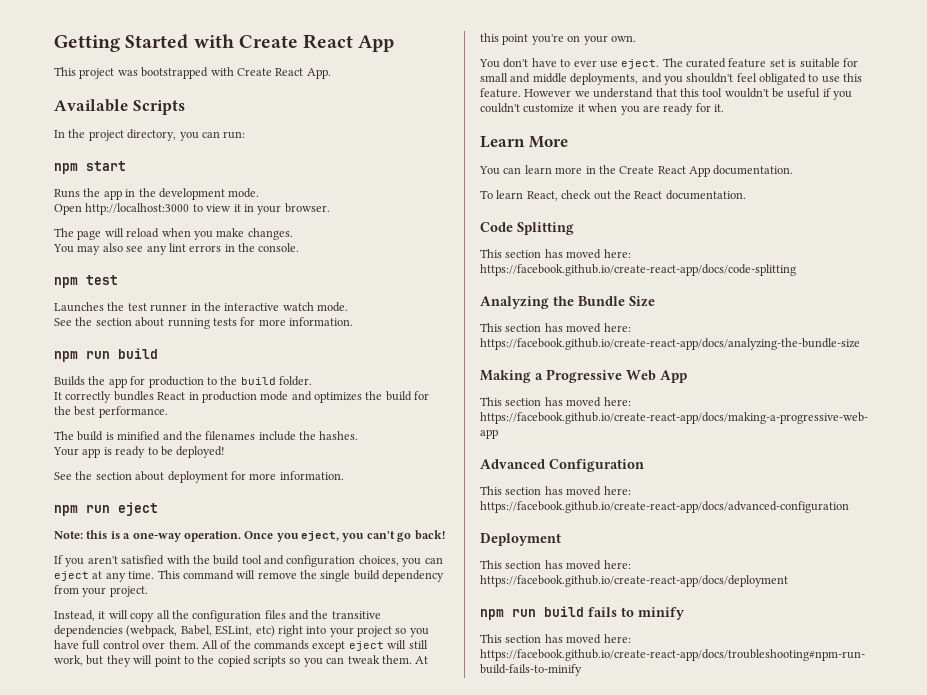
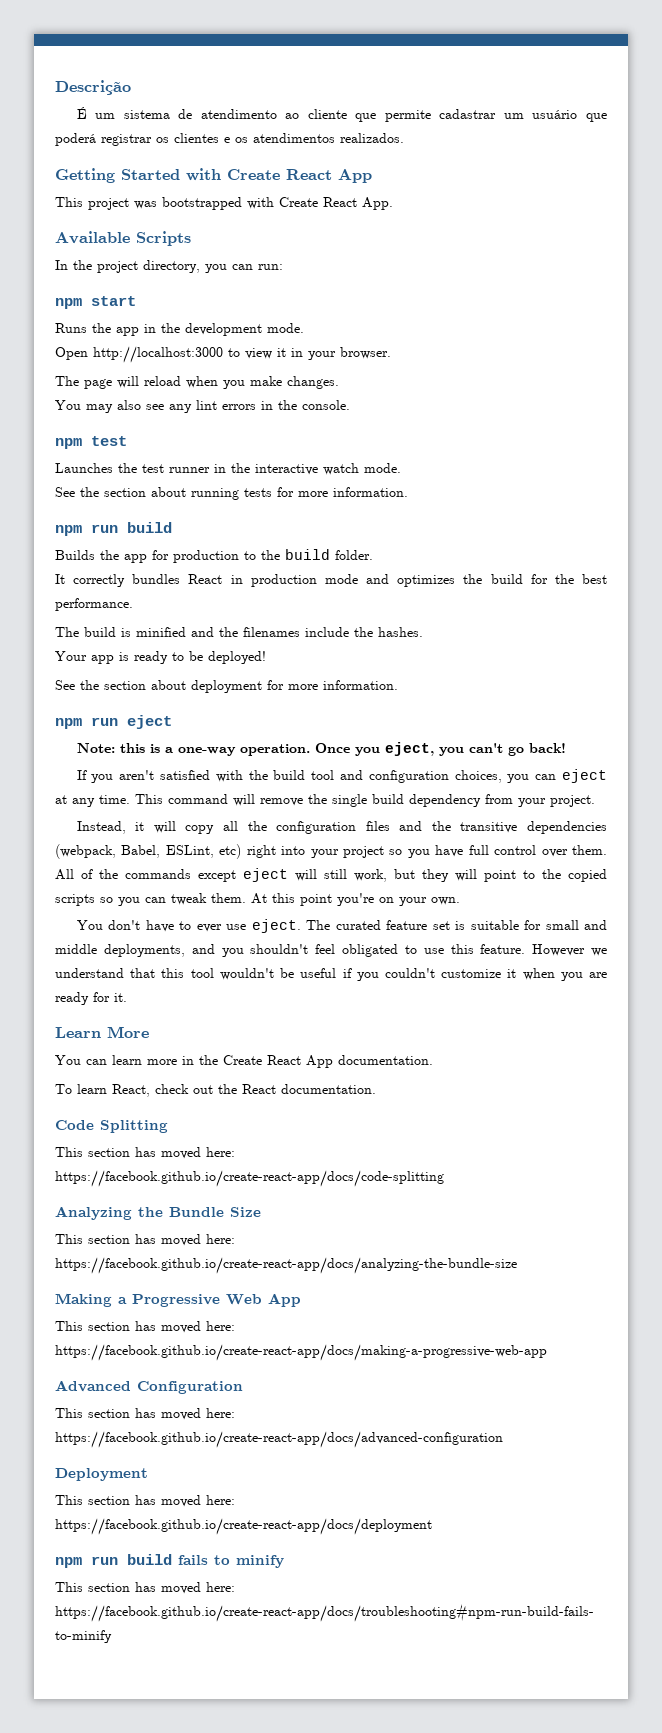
+ Descrição
+ É um sistema de atendimento ao cliente que permite cadastrar um usuário que poderá registrar os clientes e os atendimentos realizados.

